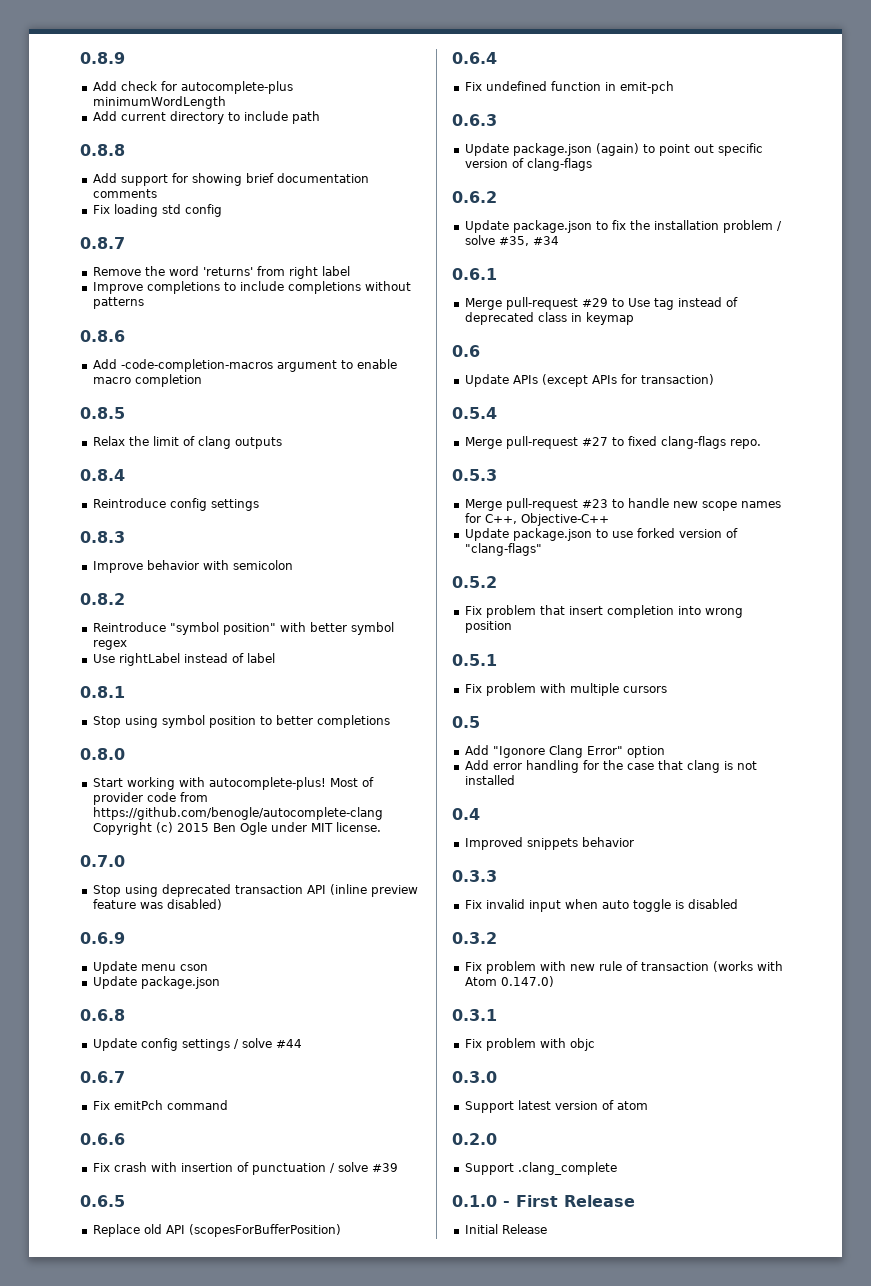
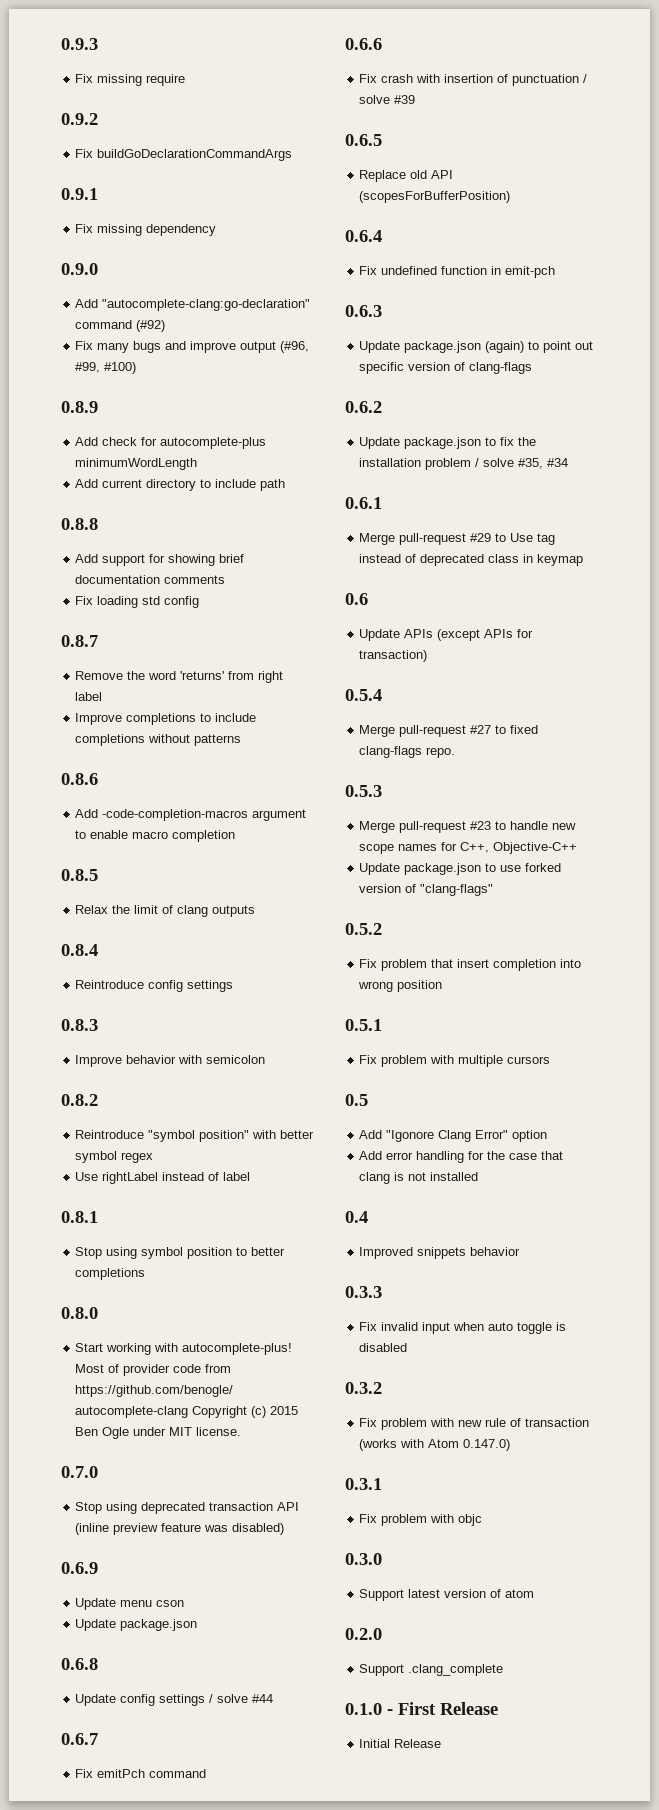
+ 0.9.3
+ Fix missing require
+ 0.9.2
+ Fix buildGoDeclarationCommandArgs
+ 0.9.1
+ Fix missing dependency
+ 0.9.0
+ Add "autocomplete-clang:go-declaration" command (#92)
+ Fix many bugs and improve output (#96, #99, #100)

